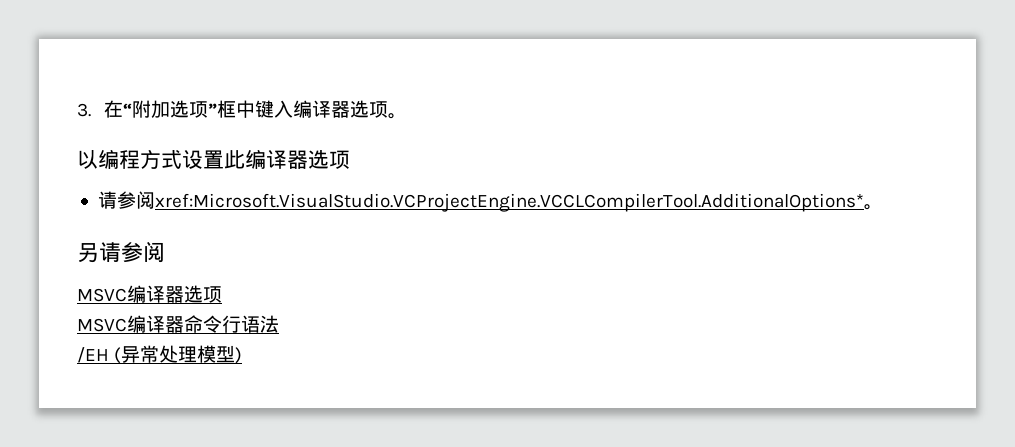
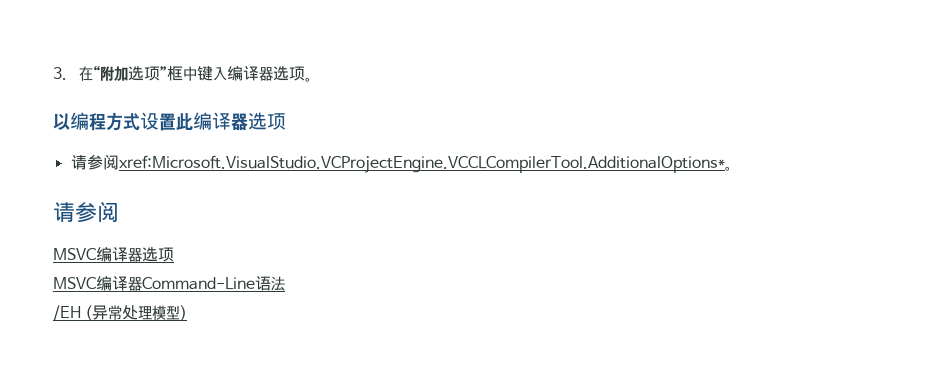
  请参阅xref:Microsoft.VisualStudio.VCProjectEngine.VCCLCompilerTool.AdditionalOptions*。
- 另请参阅
+ 请参阅
- MSVC编译器命令行语法
+ MSVC编译器Command-Line语法

